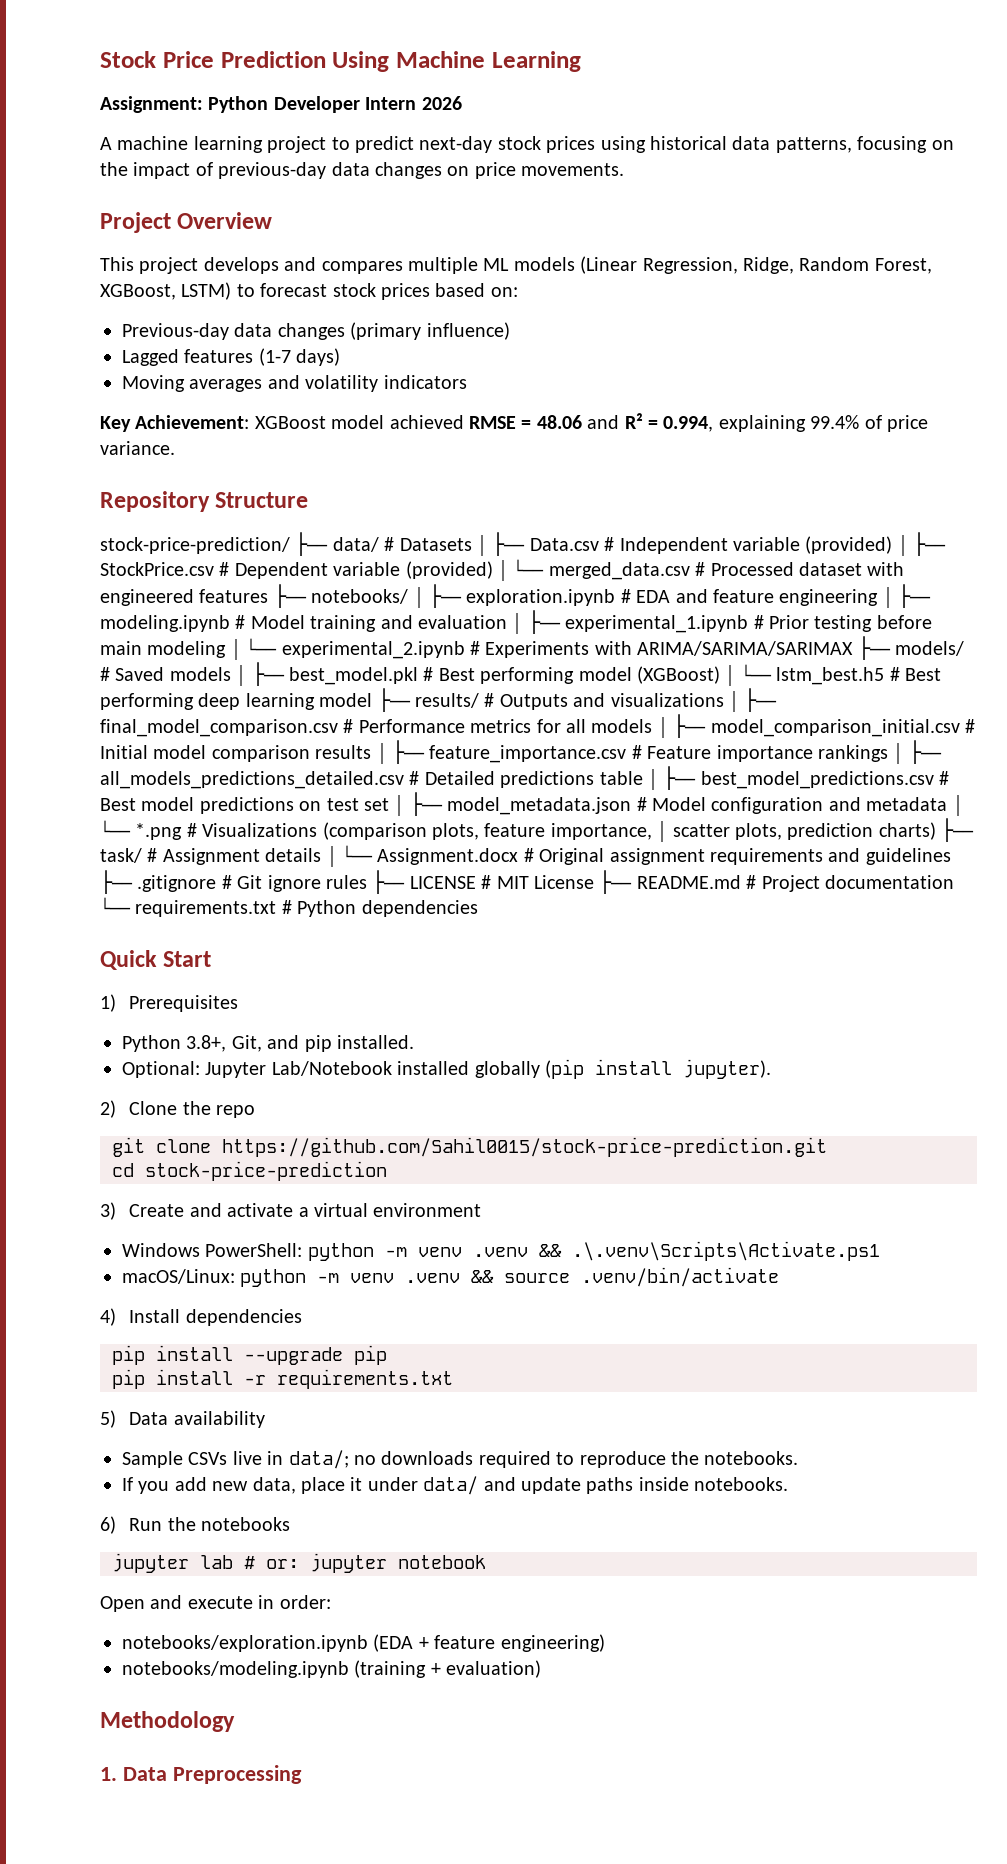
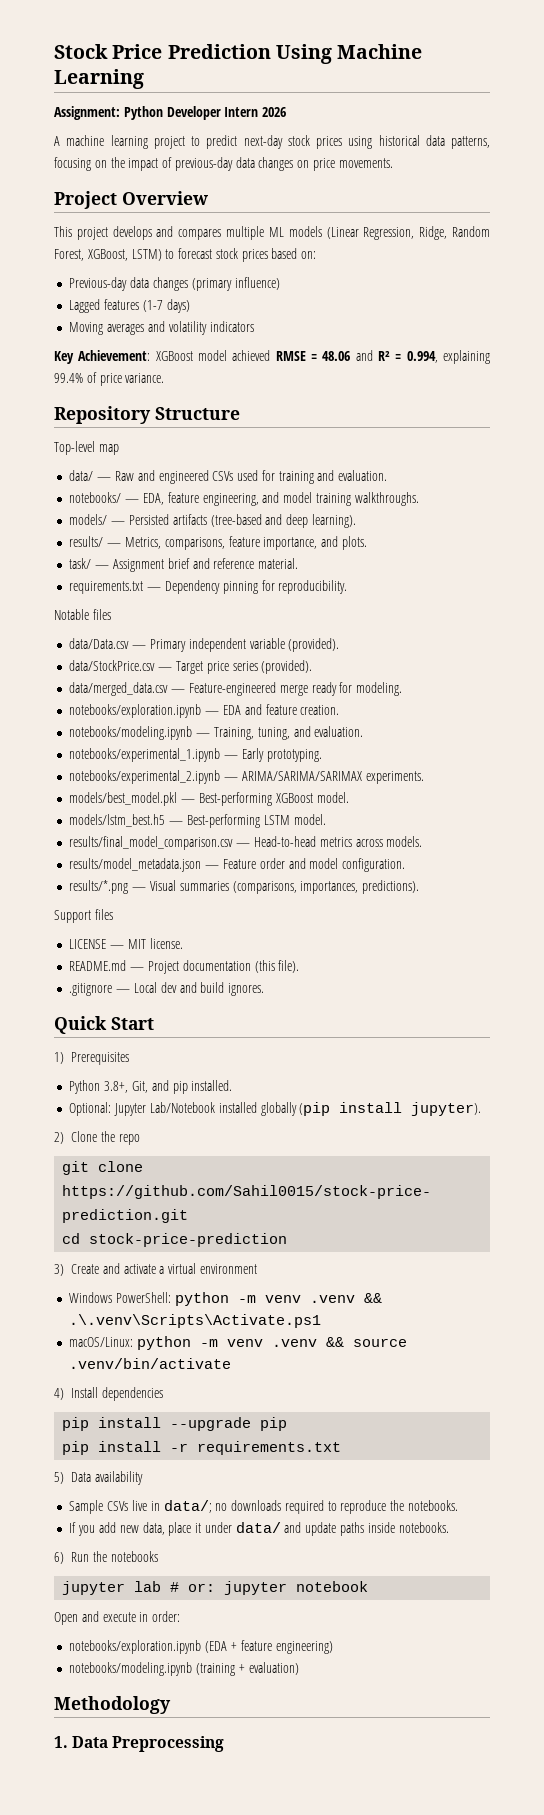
- stock-price-prediction/ ├── data/ # Datasets │ ├── Data.csv # Independent variable (provided) │ ├── StockPrice.csv # Dependent variable (provided) │ └── merged_data.csv # Processed dataset with engineered features ├── notebooks/ │ ├── exploration.ipynb # EDA and feature engineering │ ├── modeling.ipynb # Model training and evaluation │ ├── experimental_1.ipynb # Prior testing before main modeling │ └── experimental_2.ipynb # Experiments with ARIMA/SARIMA/SARIMAX ├── models/ # Saved models │ ├── best_model.pkl # Best performing model (XGBoost) │ └── lstm_best.h5 # Best performing deep learning model ├── results/ # Outputs and visualizations │ ├── final_model_comparison.csv # Performance metrics for all models │ ├── model_comparison_initial.csv # Initial model comparison results │ ├── feature_importance.csv # Feature importance rankings │ ├── all_models_predictions_detailed.csv # Detailed predictions table │ ├── best_model_predictions.csv # Best model predictions on test set │ ├── model_metadata.json # Model configuration and metadata │ └── *.png # Visualizations (comparison plots, feature importance, │ scatter plots, prediction charts) ├── task/ # Assignment details │ └── Assignment.docx # Original assignment requirements and guidelines ├── .gitignore # Git ignore rules ├── LICENSE # MIT License ├── README.md # Project documentation └── requirements.txt # Python dependencies
+ Top-level map
+ data/ — Raw and engineered CSVs used for training and evaluation.
+ notebooks/ — EDA, feature engineering, and model training walkthroughs.
+ models/ — Persisted artifacts (tree-based and deep learning).
+ results/ — Metrics, comparisons, feature importance, and plots.
+ task/ — Assignment brief and reference material.
+ requirements.txt — Dependency pinning for reproducibility.
+ Notable files
+ data/Data.csv — Primary independent variable (provided).
+ data/StockPrice.csv — Target price series (provided).
+ data/merged_data.csv — Feature-engineered merge ready for modeling.
+ notebooks/exploration.ipynb — EDA and feature creation.
+ notebooks/modeling.ipynb — Training, tuning, and evaluation.
+ notebooks/experimental_1.ipynb — Early prototyping.
+ notebooks/experimental_2.ipynb — ARIMA/SARIMA/SARIMAX experiments.
+ models/best_model.pkl — Best-performing XGBoost model.
+ models/lstm_best.h5 — Best-performing LSTM model.
+ results/final_model_comparison.csv — Head-to-head metrics across models.
+ results/model_metadata.json — Feature order and model configuration.
+ results/*.png — Visual summaries (comparisons, importances, predictions).
+ Support files
+ LICENSE — MIT license.
+ README.md — Project documentation (this file).
+ .gitignore — Local dev and build ignores.

